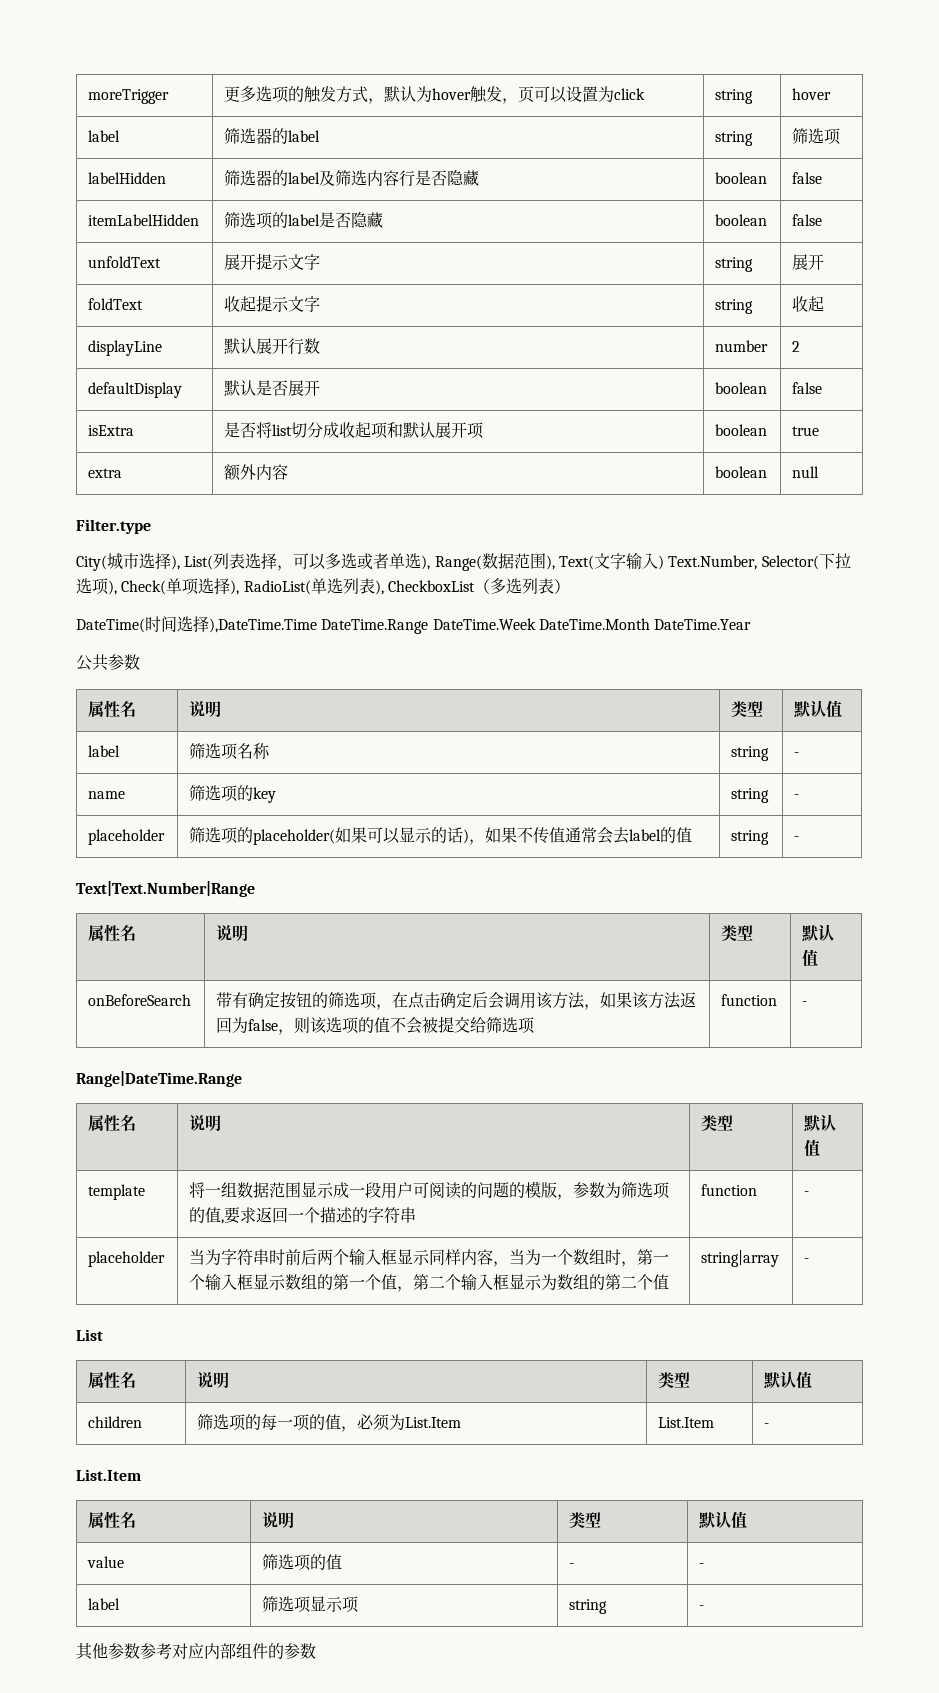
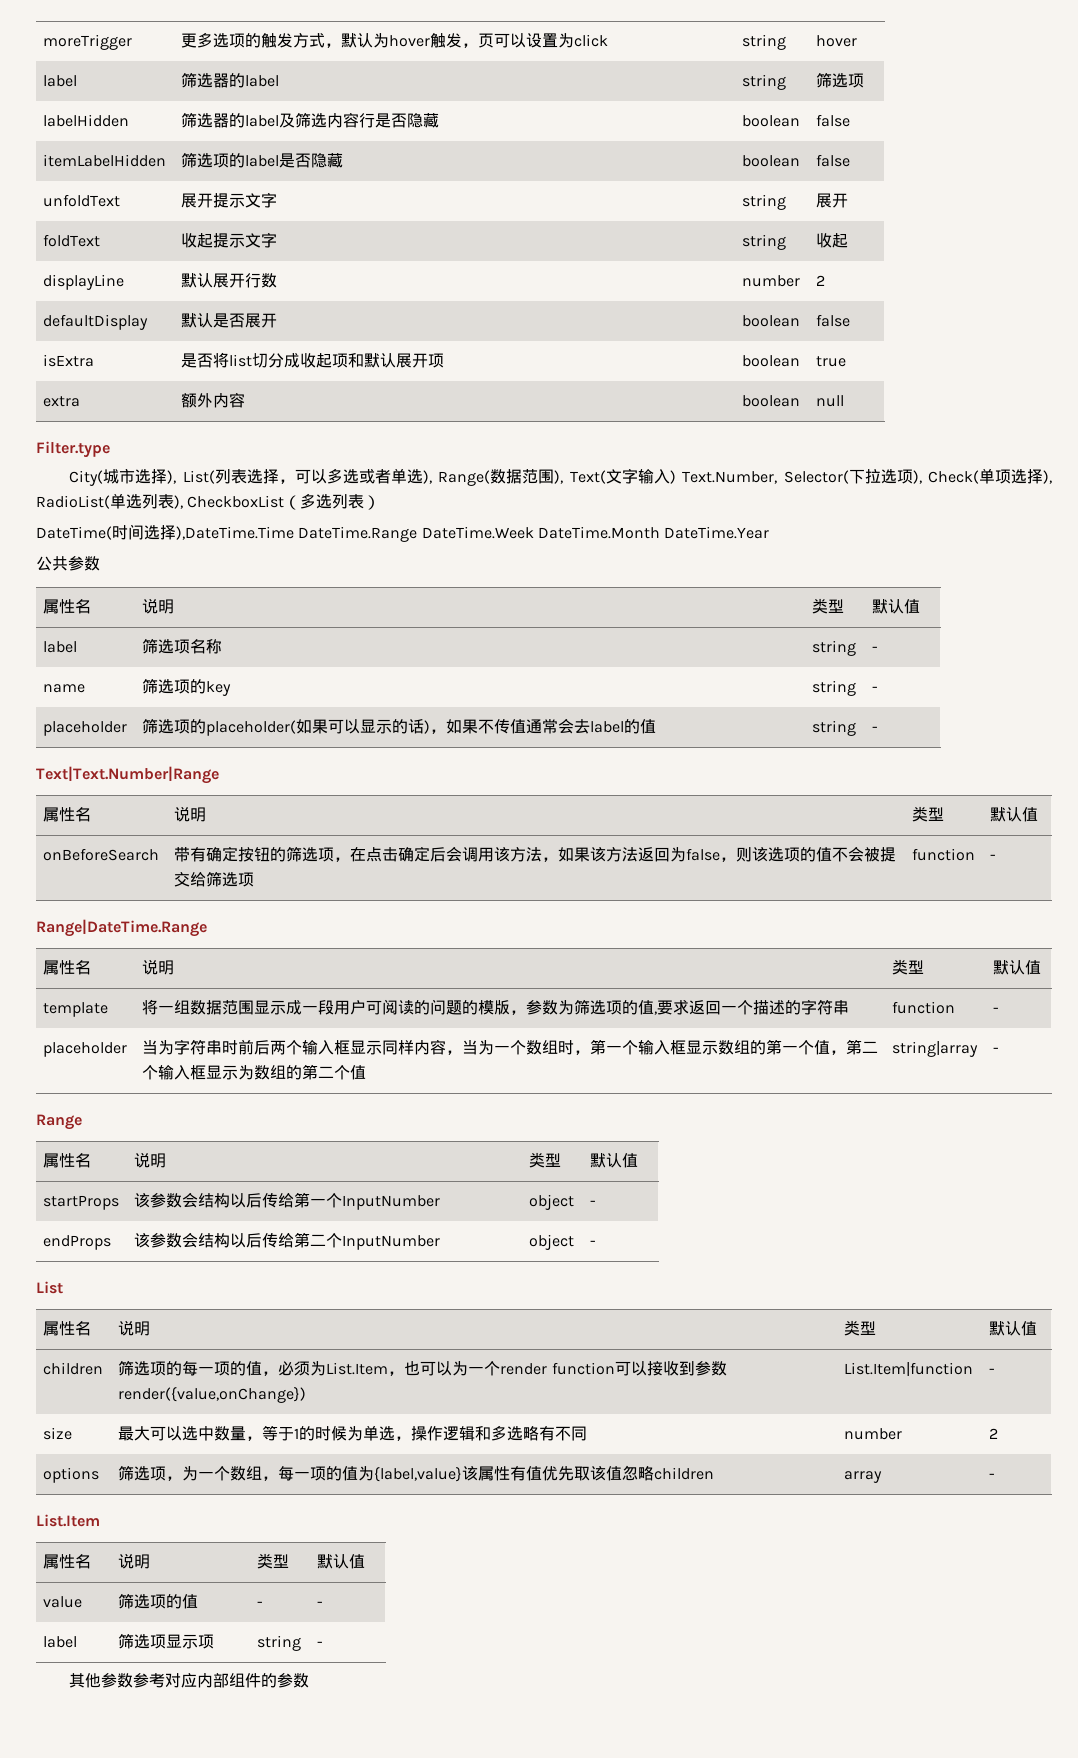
+ Range
+ 属性名 | 说明 | 类型 | 默认值
+ startProps | 该参数会结构以后传给第一个InputNumber | object | -
+ endProps | 该参数会结构以后传给第二个InputNumber | object | -
- children | 筛选项的每一项的值，必须为List.Item | List.Item | -
+ children | 筛选项的每一项的值，必须为List.Item，也可以为一个render function可以接收到参数render({value,onChange}) | List.Item|function | -
+ size | 最大可以选中数量，等于1的时候为单选，操作逻辑和多选略有不同 | number | 2
+ options | 筛选项，为一个数组，每一项的值为{label,value}该属性有值优先取该值忽略children | array | -

